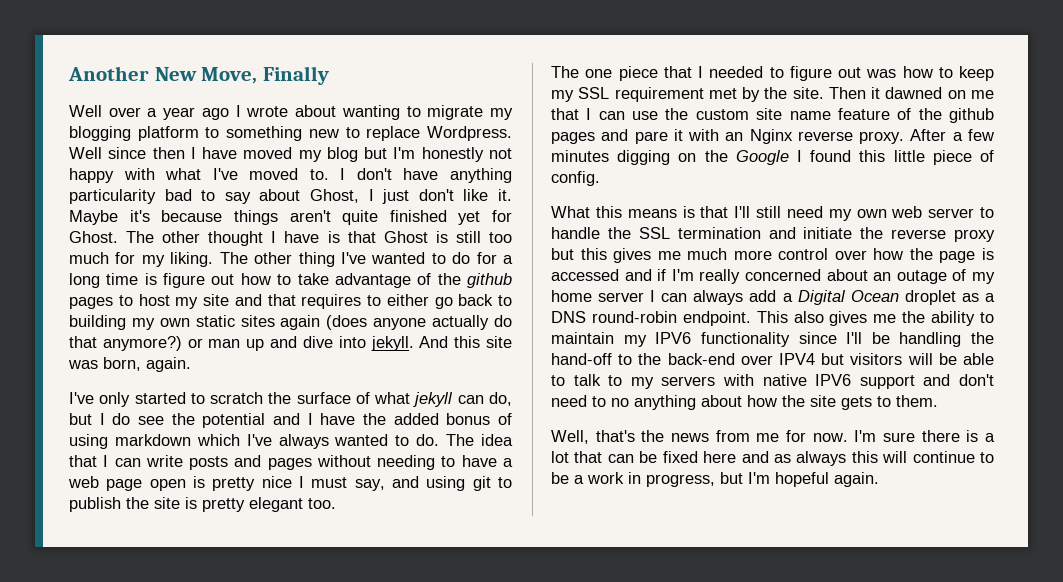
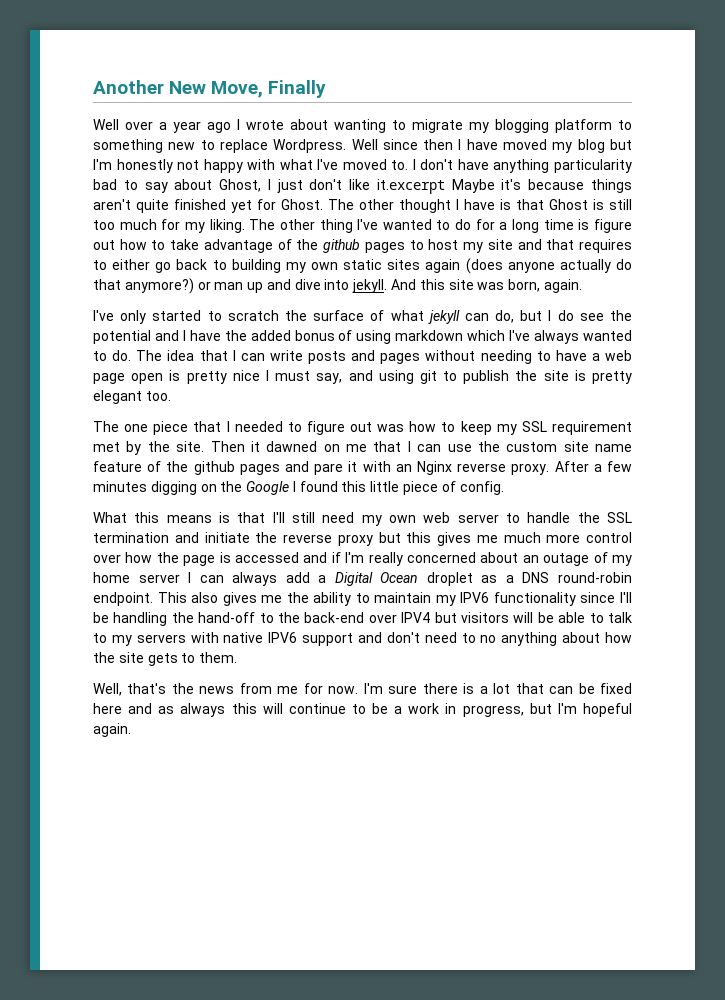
- I don't have anything particularity bad to say about Ghost, I just don't like it. Maybe it's because things aren't quite finished yet for Ghost.
+ I don't have anything particularity bad to say about Ghost, I just don't like it.excerpt Maybe it's because things aren't quite finished yet for Ghost.

